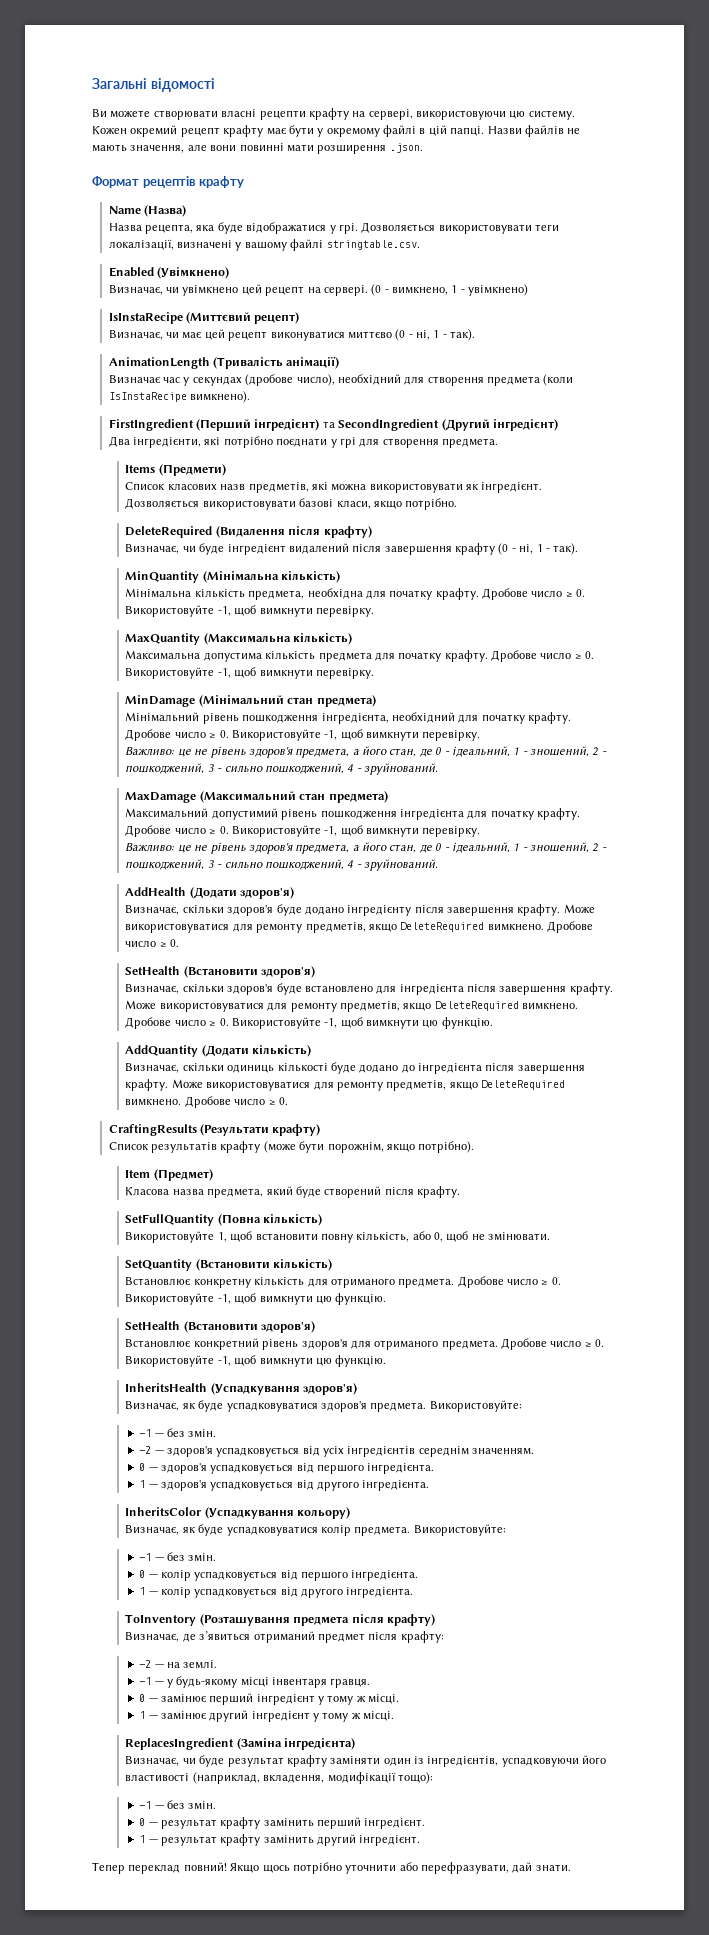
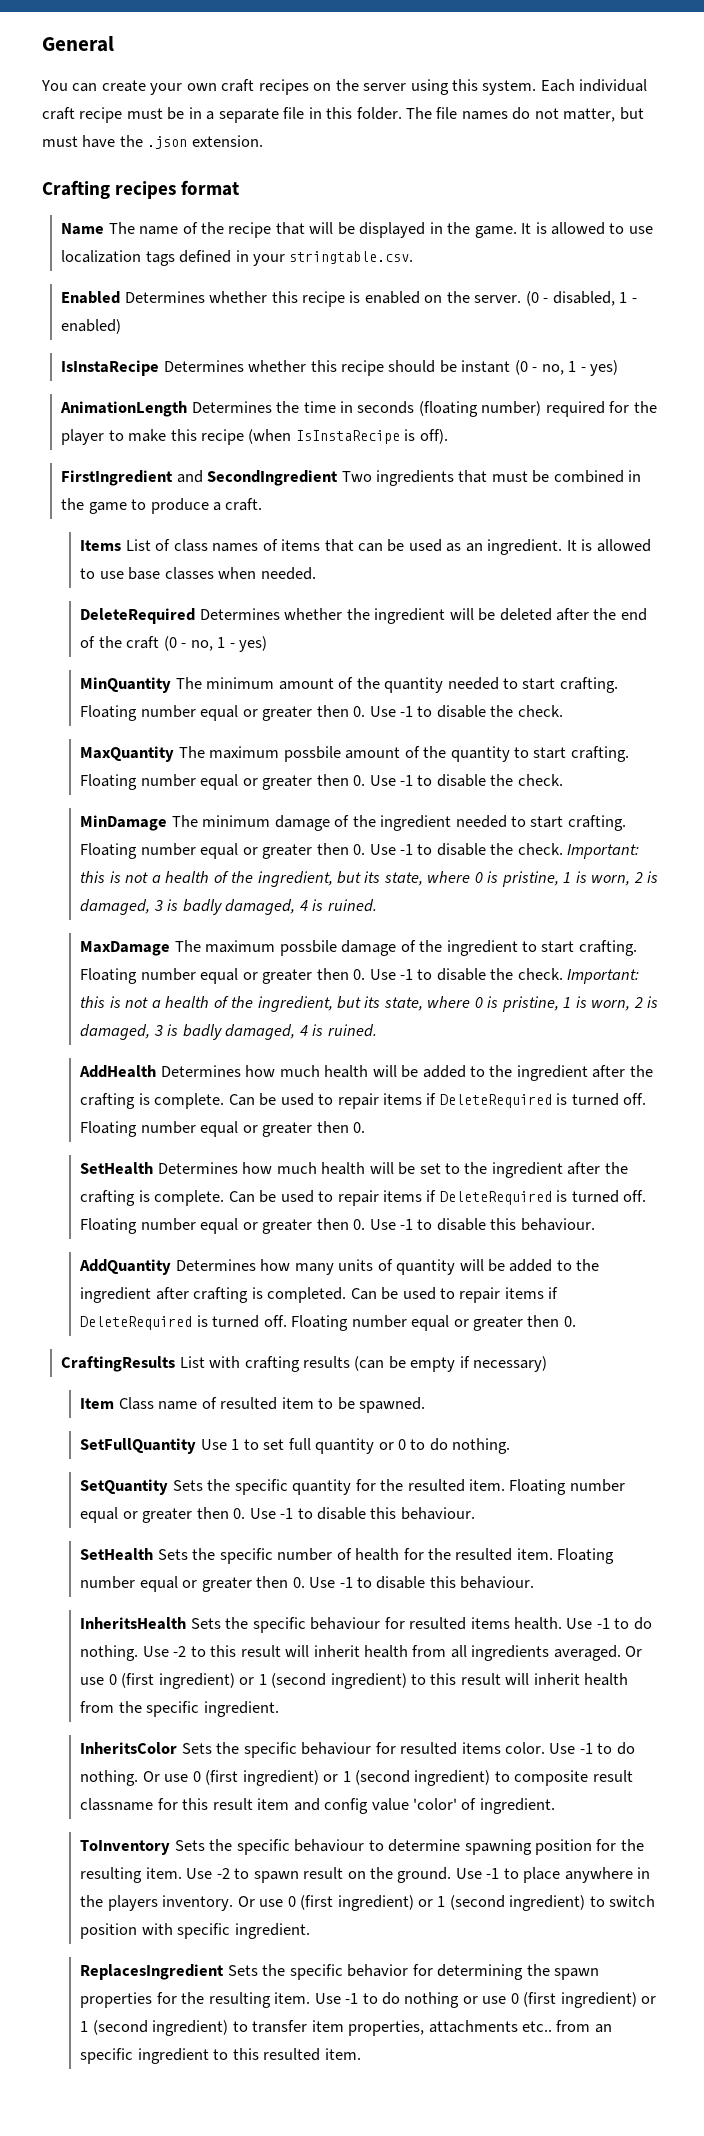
- Загальні відомості
- Ви можете створювати власні рецепти крафту на сервері, використовуючи цю систему.
- Кожен окремий рецепт крафту має бути у окремому файлі в цій папці. Назви файлів не мають значення, але вони повинні мати розширення .json.
- Формат рецептів крафту
- Name (Назва)
- Назва рецепта, яка буде відображатися у грі. Дозволяється використовувати теги локалізації, визначені у вашому файлі stringtable.csv.
- Enabled (Увімкнено)
- Визначає, чи увімкнено цей рецепт на сервері. (0 - вимкнено, 1 - увімкнено)
- IsInstaRecipe (Миттєвий рецепт)
- Визначає, чи має цей рецепт виконуватися миттєво (0 - ні, 1 - так).
+ General
+ You can create your own craft recipes on the server using this system. Each individual craft recipe must be in a separate file in this folder. The file names do not matter, but must have the .json extension.
+ Crafting recipes format
+ Name The name of the recipe that will be displayed in the game. It is allowed to use localization tags defined in your stringtable.csv.
+ Enabled Determines whether this recipe is enabled on the server. (0 - disabled, 1 - enabled)
+ IsInstaRecipe Determines whether this recipe should be instant (0 - no, 1 - yes)
- AnimationLength (Тривалість анімації)
- Визначає час у секундах (дробове число), необхідний для створення предмета (коли IsInstaRecipe вимкнено).
- FirstIngredient (Перший інгредієнт) та SecondIngredient (Другий інгредієнт)
- Два інгредієнти, які потрібно поєднати у грі для створення предмета.
- Items (Предмети)
- Список класових назв предметів, які можна використовувати як інгредієнт. Дозволяється використовувати базові класи, якщо потрібно.
- DeleteRequired (Видалення після крафту)
- Визначає, чи буде інгредієнт видалений після завершення крафту (0 - ні, 1 - так).
+ AnimationLength Determines the time in seconds (floating number) required for the player to make this recipe (when IsInstaRecipe is off).
+ FirstIngredient and SecondIngredient Two ingredients that must be combined in the game to produce a craft.
+ Items List of class names of items that can be used as an ingredient. It is allowed to use base classes when needed.
+ DeleteRequired Determines whether the ingredient will be deleted after the end of the craft (0 - no, 1 - yes)
- MinQuantity (Мінімальна кількість)
- Мінімальна кількість предмета, необхідна для початку крафту. Дробове число ≥ 0. Використовуйте -1, щоб вимкнути перевірку.
- MaxQuantity (Максимальна кількість)
- Максимальна допустима кількість предмета для початку крафту. Дробове число ≥ 0. Використовуйте -1, щоб вимкнути перевірку.
- MinDamage (Мінімальний стан предмета)
- Мінімальний рівень пошкодження інгредієнта, необхідний для початку крафту. Дробове число ≥ 0. Використовуйте -1, щоб вимкнути перевірку.
- Важливо: це не рівень здоров'я предмета, а його стан, де 0 - ідеальний, 1 - зношений, 2 - пошкоджений, 3 - сильно пошкоджений, 4 - зруйнований.
- MaxDamage (Максимальний стан предмета)
- Максимальний допустимий рівень пошкодження інгредієнта для початку крафту. Дробове число ≥ 0. Використовуйте -1, щоб вимкнути перевірку.
- Важливо: це не рівень здоров'я предмета, а його стан, де 0 - ідеальний, 1 - зношений, 2 - пошкоджений, 3 - сильно пошкоджений, 4 - зруйнований.
- AddHealth (Додати здоров'я)
- Визначає, скільки здоров'я буде додано інгредієнту після завершення крафту. Може використовуватися для ремонту предметів, якщо DeleteRequired вимкнено. Дробове число ≥ 0.
- SetHealth (Встановити здоров'я)
- Визначає, скільки здоров'я буде встановлено для інгредієнта після завершення крафту. Може використовуватися для ремонту предметів, якщо DeleteRequired вимкнено. Дробове число ≥ 0. Використовуйте -1, щоб вимкнути цю функцію.
- AddQuantity (Додати кількість)
- Визначає, скільки одиниць кількості буде додано до інгредієнта після завершення крафту. Може використовуватися для ремонту предметів, якщо DeleteRequired вимкнено. Дробове число ≥ 0.
- CraftingResults (Результати крафту)
- Список результатів крафту (може бути порожнім, якщо потрібно).
- Item (Предмет)
- Класова назва предмета, який буде створений після крафту.
- SetFullQuantity (Повна кількість)
- Використовуйте 1, щоб встановити повну кількість, або 0, щоб не змінювати.
- SetQuantity (Встановити кількість)
- Встановлює конкретну кількість для отриманого предмета. Дробове число ≥ 0. Використовуйте -1, щоб вимкнути цю функцію.
- SetHealth (Встановити здоров'я)
- Встановлює конкретний рівень здоров'я для отриманого предмета. Дробове число ≥ 0. Використовуйте -1, щоб вимкнути цю функцію.
- InheritsHealth (Успадкування здоров'я)
- Визначає, як буде успадковуватися здоров'я предмета. Використовуйте:
- -1 — без змін.
- -2 — здоров'я успадковується від усіх інгредієнтів середнім значенням.
- 0 — здоров'я успадковується від першого інгредієнта.
- 1 — здоров'я успадковується від другого інгредієнта.
- InheritsColor (Успадкування кольору)
- Визначає, як буде успадковуватися колір предмета. Використовуйте:
- -1 — без змін.
- 0 — колір успадковується від першого інгредієнта.
- 1 — колір успадковується від другого інгредієнта.
- ToInventory (Розташування предмета після крафту)
- Визначає, де з’явиться отриманий предмет після крафту:
- -2 — на землі.
- -1 — у будь-якому місці інвентаря гравця.
- 0 — замінює перший інгредієнт у тому ж місці.
- 1 — замінює другий інгредієнт у тому ж місці.
- ReplacesIngredient (Заміна інгредієнта)
- Визначає, чи буде результат крафту заміняти один із інгредієнтів, успадковуючи його властивості (наприклад, вкладення, модифікації тощо):
- -1 — без змін.
- 0 — результат крафту замінить перший інгредієнт.
- 1 — результат крафту замінить другий інгредієнт.
- Тепер переклад повний! Якщо щось потрібно уточнити або перефразувати, дай знати.
+ MinQuantity The minimum amount of the quantity needed to start crafting. Floating number equal or greater then 0. Use -1 to disable the check.
+ MaxQuantity The maximum possbile amount of the quantity to start crafting. Floating number equal or greater then 0. Use -1 to disable the check.
+ MinDamage The minimum damage of the ingredient needed to start crafting. Floating number equal or greater then 0. Use -1 to disable the check. Important: this is not a health of the ingredient, but its state, where 0 is pristine, 1 is worn, 2 is damaged, 3 is badly damaged, 4 is ruined.
+ MaxDamage The maximum possbile damage of the ingredient to start crafting. Floating number equal or greater then 0. Use -1 to disable the check. Important: this is not a health of the ingredient, but its state, where 0 is pristine, 1 is worn, 2 is damaged, 3 is badly damaged, 4 is ruined.
+ AddHealth Determines how much health will be added to the ingredient after the crafting is complete. Can be used to repair items if DeleteRequired is turned off. Floating number equal or greater then 0.
+ SetHealth Determines how much health will be set to the ingredient after the crafting is complete. Can be used to repair items if DeleteRequired is turned off. Floating number equal or greater then 0. Use -1 to disable this behaviour.
+ AddQuantity Determines how many units of quantity will be added to the ingredient after crafting is completed. Can be used to repair items if DeleteRequired is turned off. Floating number equal or greater then 0.
+ CraftingResults List with crafting results (can be empty if necessary)
+ Item Class name of resulted item to be spawned.
+ SetFullQuantity Use 1 to set full quantity or 0 to do nothing.
+ SetQuantity Sets the specific quantity for the resulted item. Floating number equal or greater then 0. Use -1 to disable this behaviour.
+ SetHealth Sets the specific number of health for the resulted item. Floating number equal or greater then 0. Use -1 to disable this behaviour.
+ InheritsHealth Sets the specific behaviour for resulted items health. Use -1 to do nothing. Use -2 to this result will inherit health from all ingredients averaged. Or use 0 (first ingredient) or 1 (second ingredient) to this result will inherit health from the specific ingredient.
+ InheritsColor Sets the specific behaviour for resulted items color. Use -1 to do nothing. Or use 0 (first ingredient) or 1 (second ingredient) to composite result classname for this result item and config value 'color' of ingredient.
+ ToInventory Sets the specific behaviour to determine spawning position for the resulting item. Use -2 to spawn result on the ground. Use -1 to place anywhere in the players inventory. Or use 0 (first ingredient) or 1 (second ingredient) to switch position with specific ingredient.
+ ReplacesIngredient Sets the specific behavior for determining the spawn properties for the resulting item. Use -1 to do nothing or use 0 (first ingredient) or 1 (second ingredient) to transfer item properties, attachments etc.. from an specific ingredient to this resulted item.

